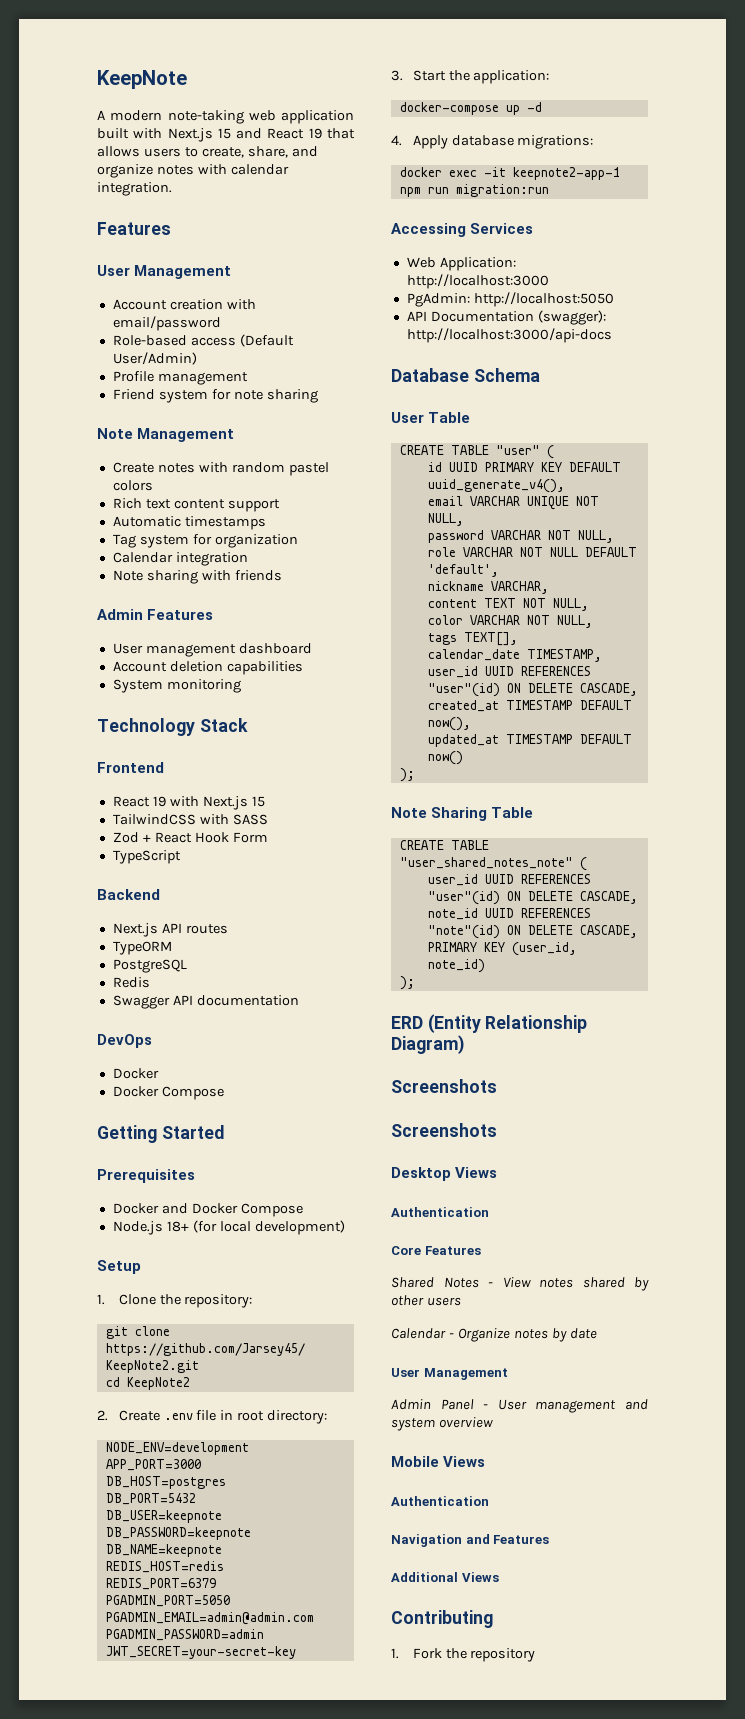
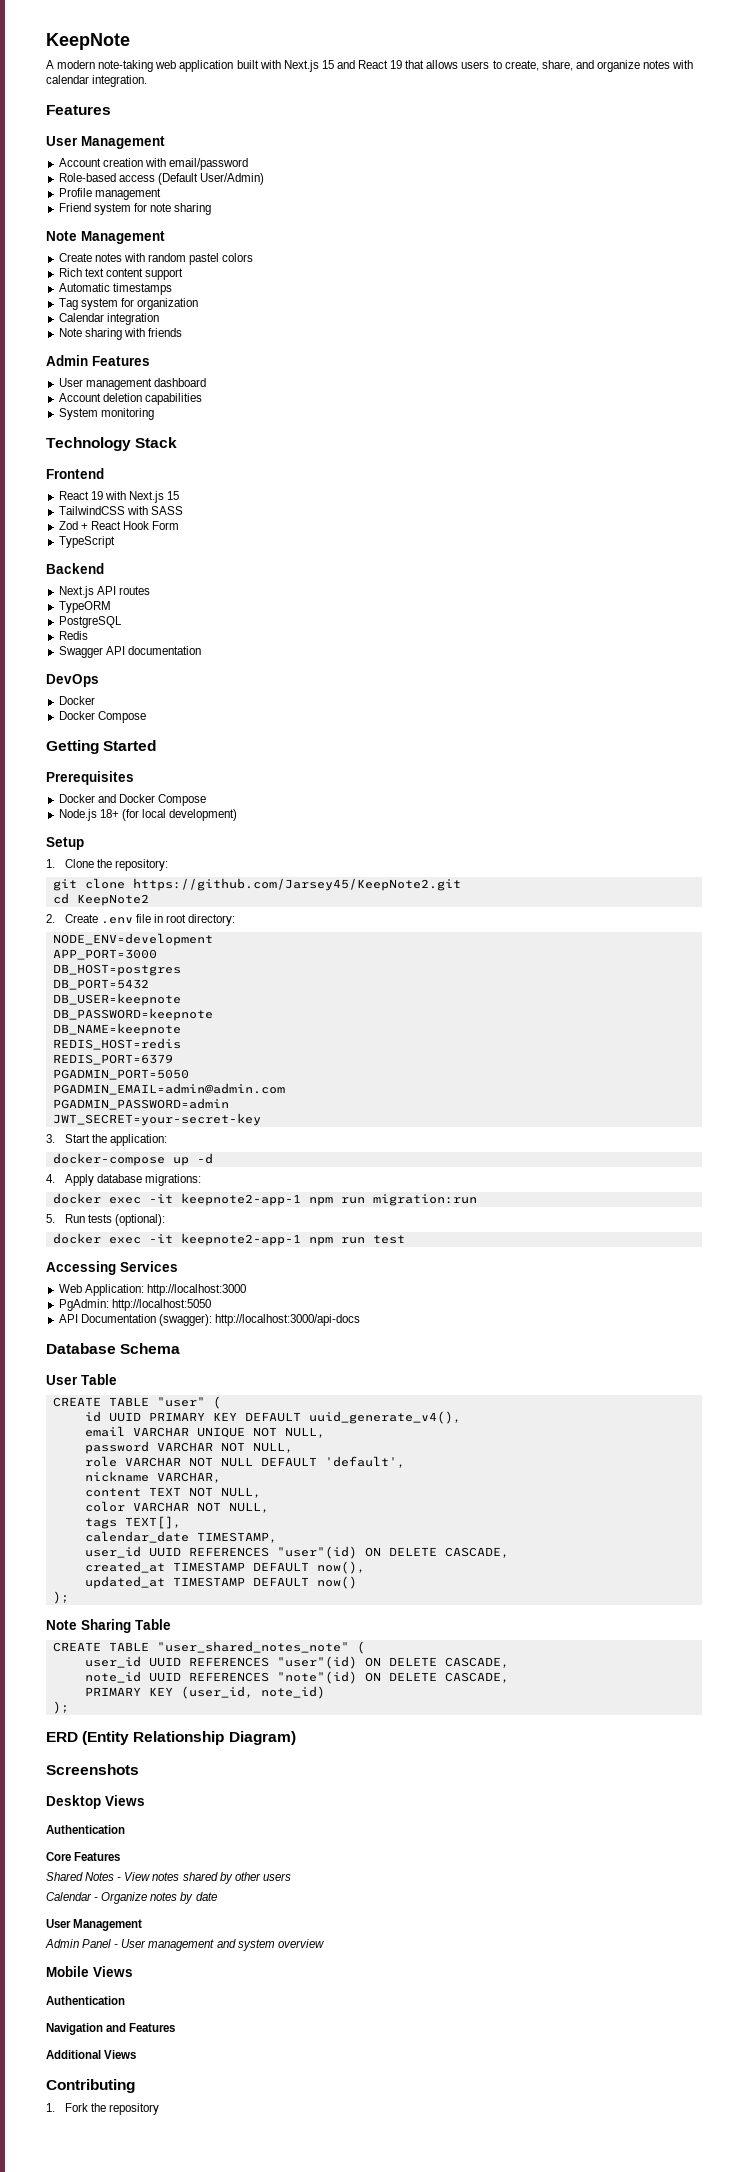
+ 5. Run tests (optional):
+ docker exec -it keepnote2-app-1 npm run test
  ERD (Entity Relationship Diagram)
- Screenshots

